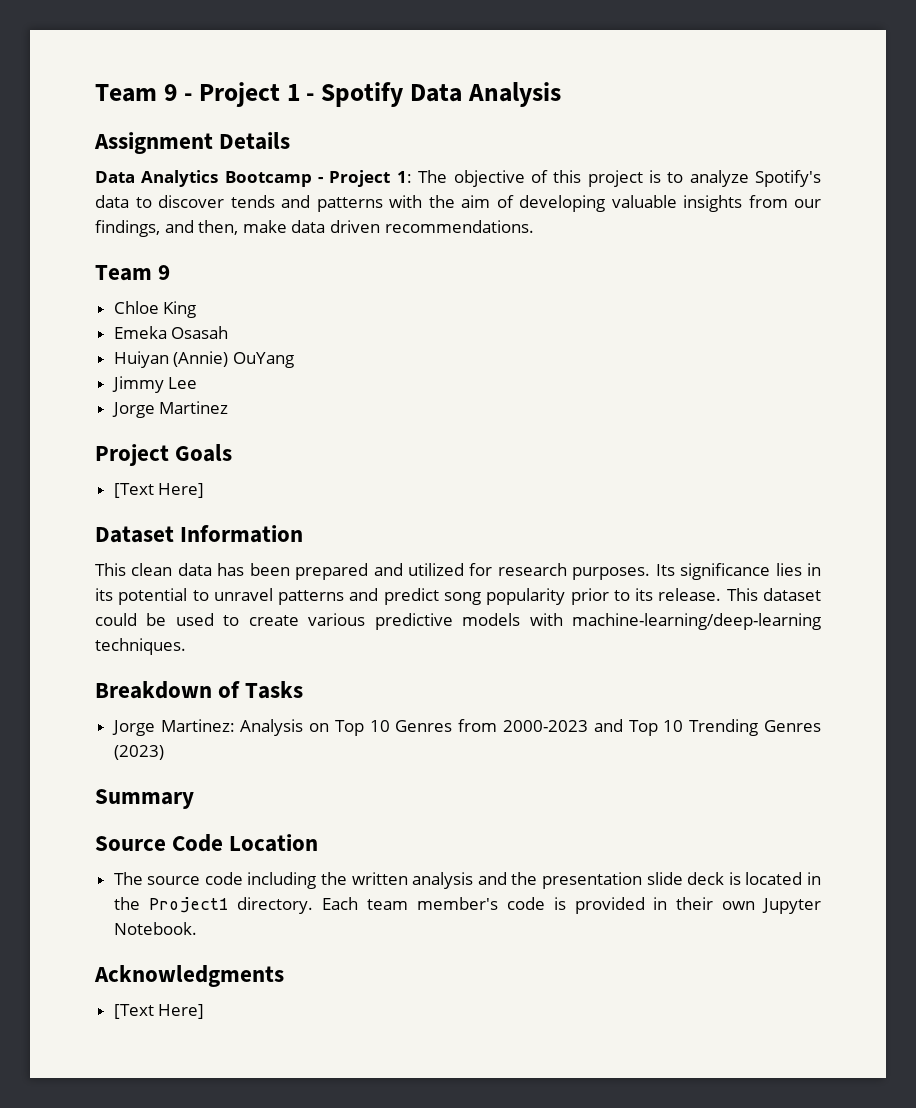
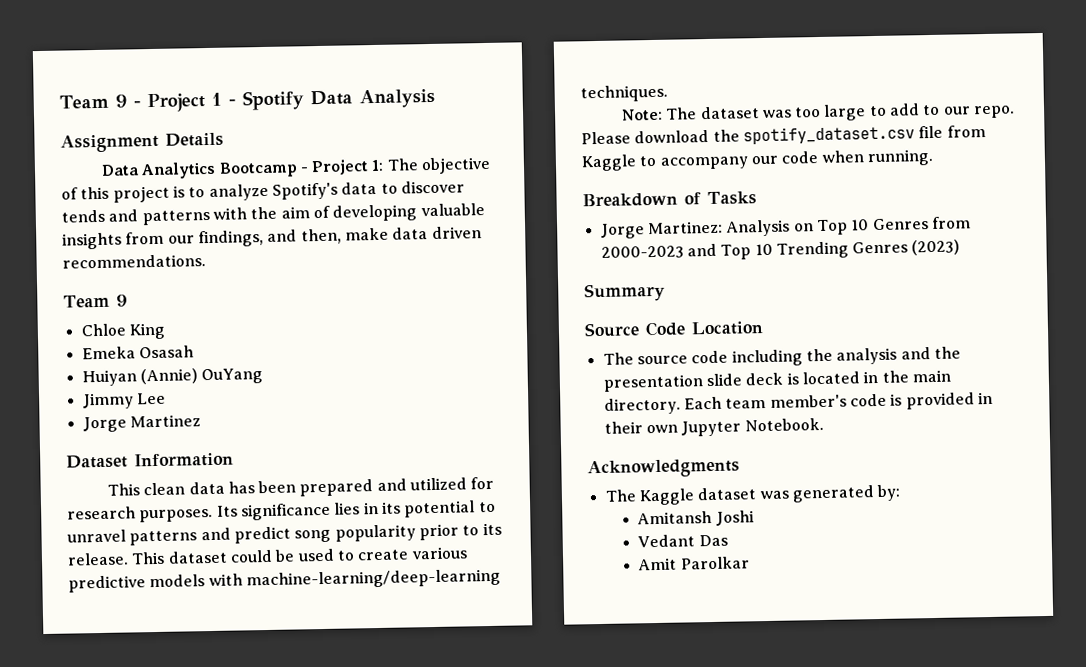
- Project Goals
- [Text Here]
+ Note: The dataset was too large to add to our repo. Please download the spotify_dataset.csv file from Kaggle to accompany our code when running.
- The source code including the written analysis and the presentation slide deck is located in the Project1 directory.
+ The source code including the analysis and the presentation slide deck is located in the main directory.
  Acknowledgments
- [Text Here]
+ The Kaggle dataset was generated by:
+ Amitansh Joshi
+ Vedant Das
+ Amit Parolkar

